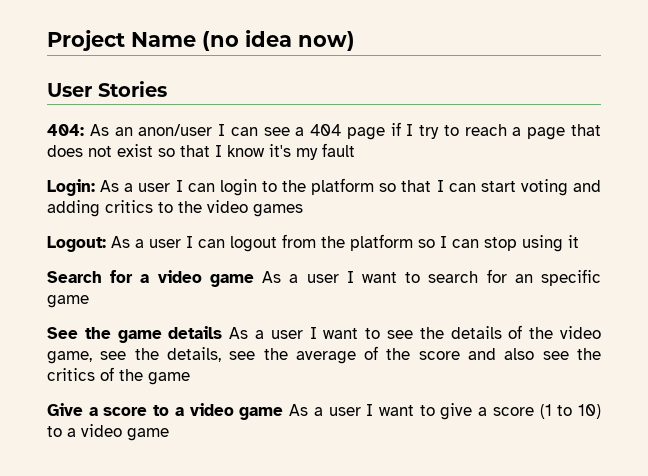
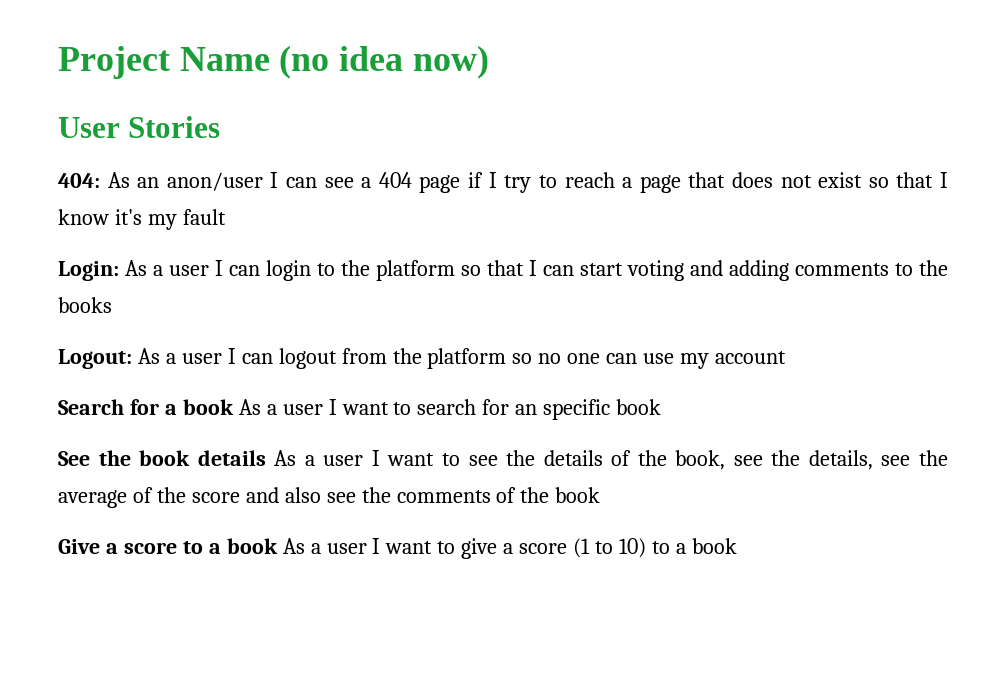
- Login: As a user I can login to the platform so that I can start voting and adding critics to the video games
+ Login: As a user I can login to the platform so that I can start voting and adding comments to the books
- Logout: As a user I can logout from the platform so I can stop using it
+ Logout: As a user I can logout from the platform so no one can use my account
- Search for a video game As a user I want to search for an specific game
+ Search for a book As a user I want to search for an specific book
- See the game details As a user I want to see the details of the video game, see the details, see the average of the score and also see the critics of the game
+ See the book details As a user I want to see the details of the book, see the details, see the average of the score and also see the comments of the book
- Give a score to a video game As a user I want to give a score (1 to 10) to a video game
+ Give a score to a book As a user I want to give a score (1 to 10) to a book

